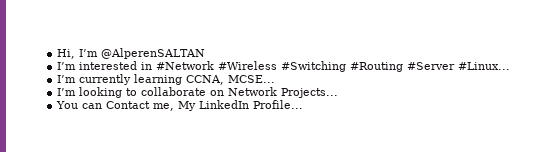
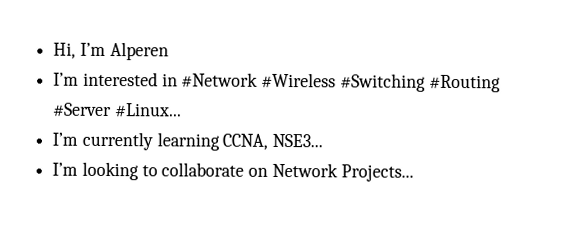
- Hi, I’m @AlperenSALTAN
+ Hi, I’m Alperen
- I’m currently learning CCNA, MCSE...
+ I’m currently learning CCNA, NSE3...
- You can Contact me, My LinkedIn Profile...

